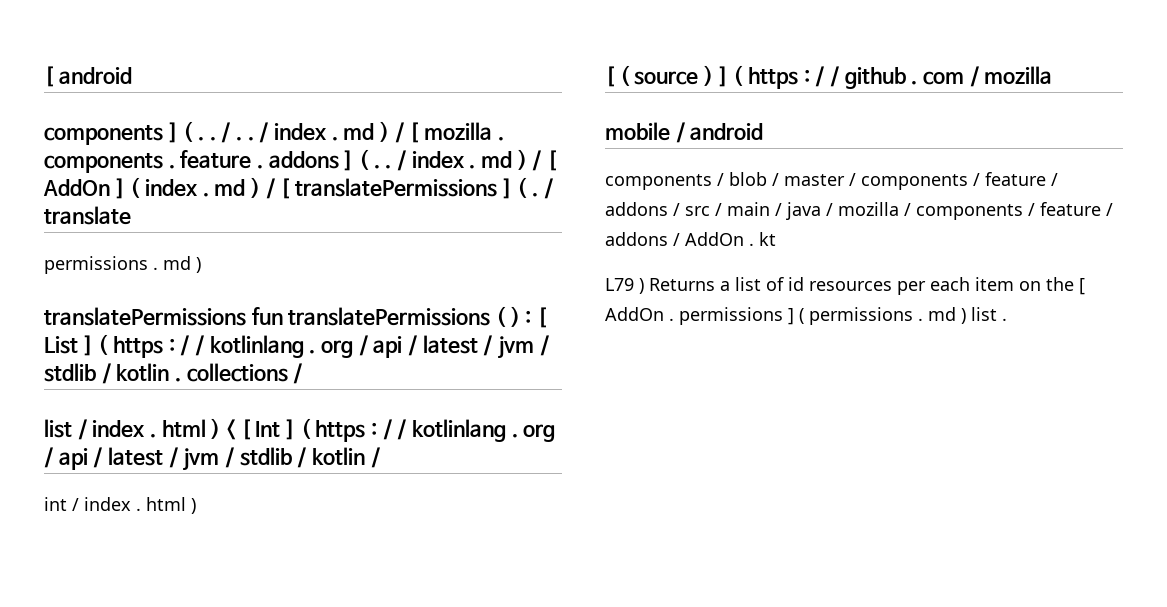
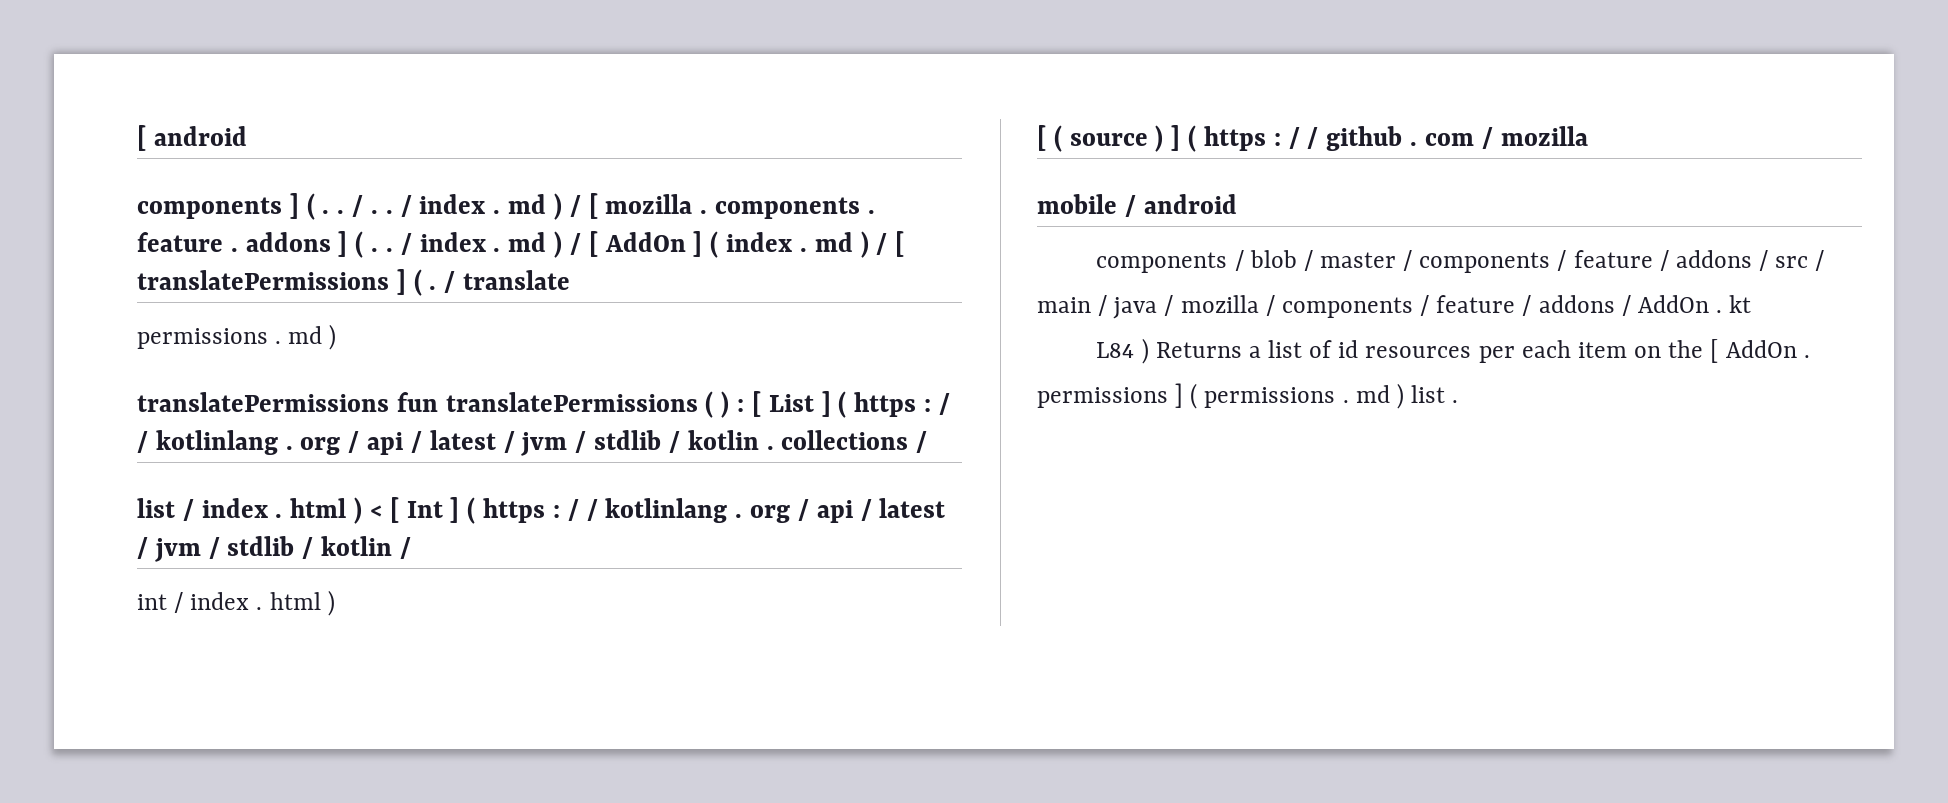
- L79 ) Returns a list of id resources per each item on the [ AddOn . permissions ] ( permissions . md ) list .
+ L84 ) Returns a list of id resources per each item on the [ AddOn . permissions ] ( permissions . md ) list .

